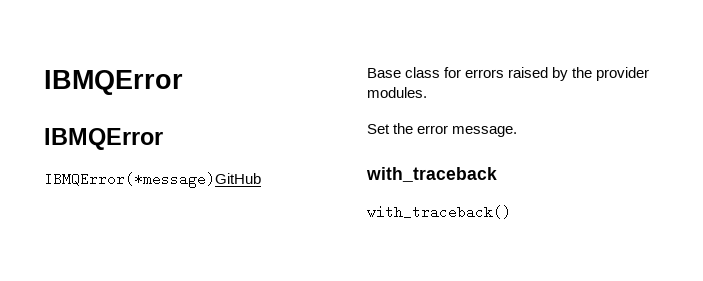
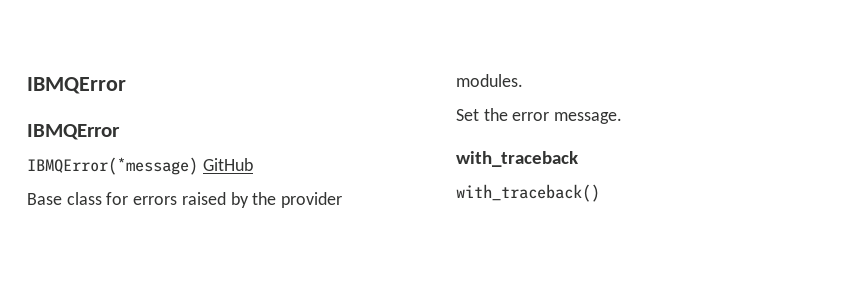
- IBMQError(*message)GitHub
+ IBMQError(*message) GitHub

